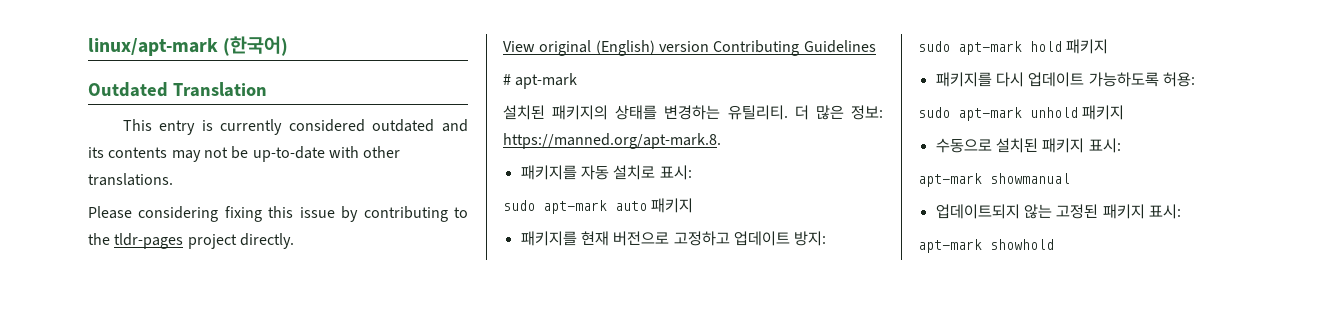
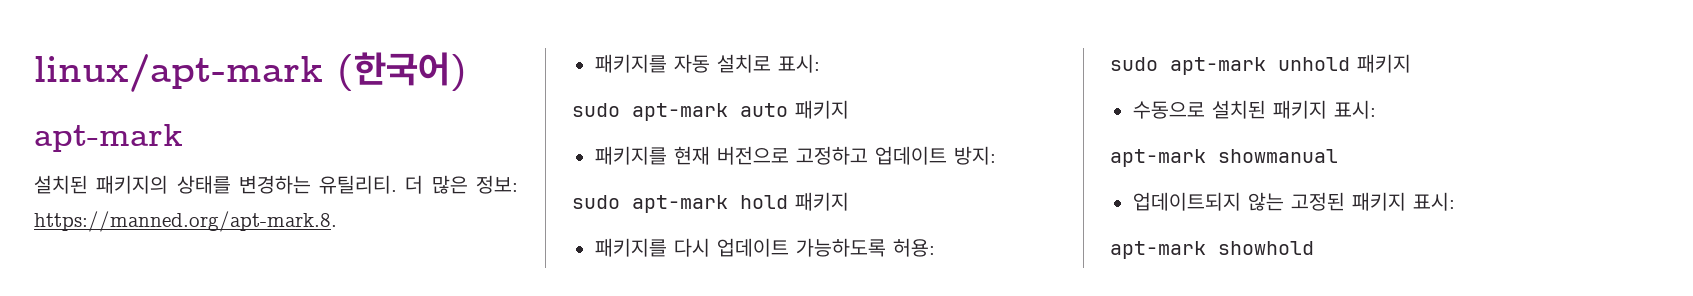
  linux/apt-mark (한국어)
- Outdated Translation
- This entry is currently considered outdated and its contents may not be up-to-date with other translations.
- Please considering fixing this issue by contributing to the tldr-pages project directly.
- View original (English) version Contributing Guidelines
- # apt-mark
+ apt-mark

